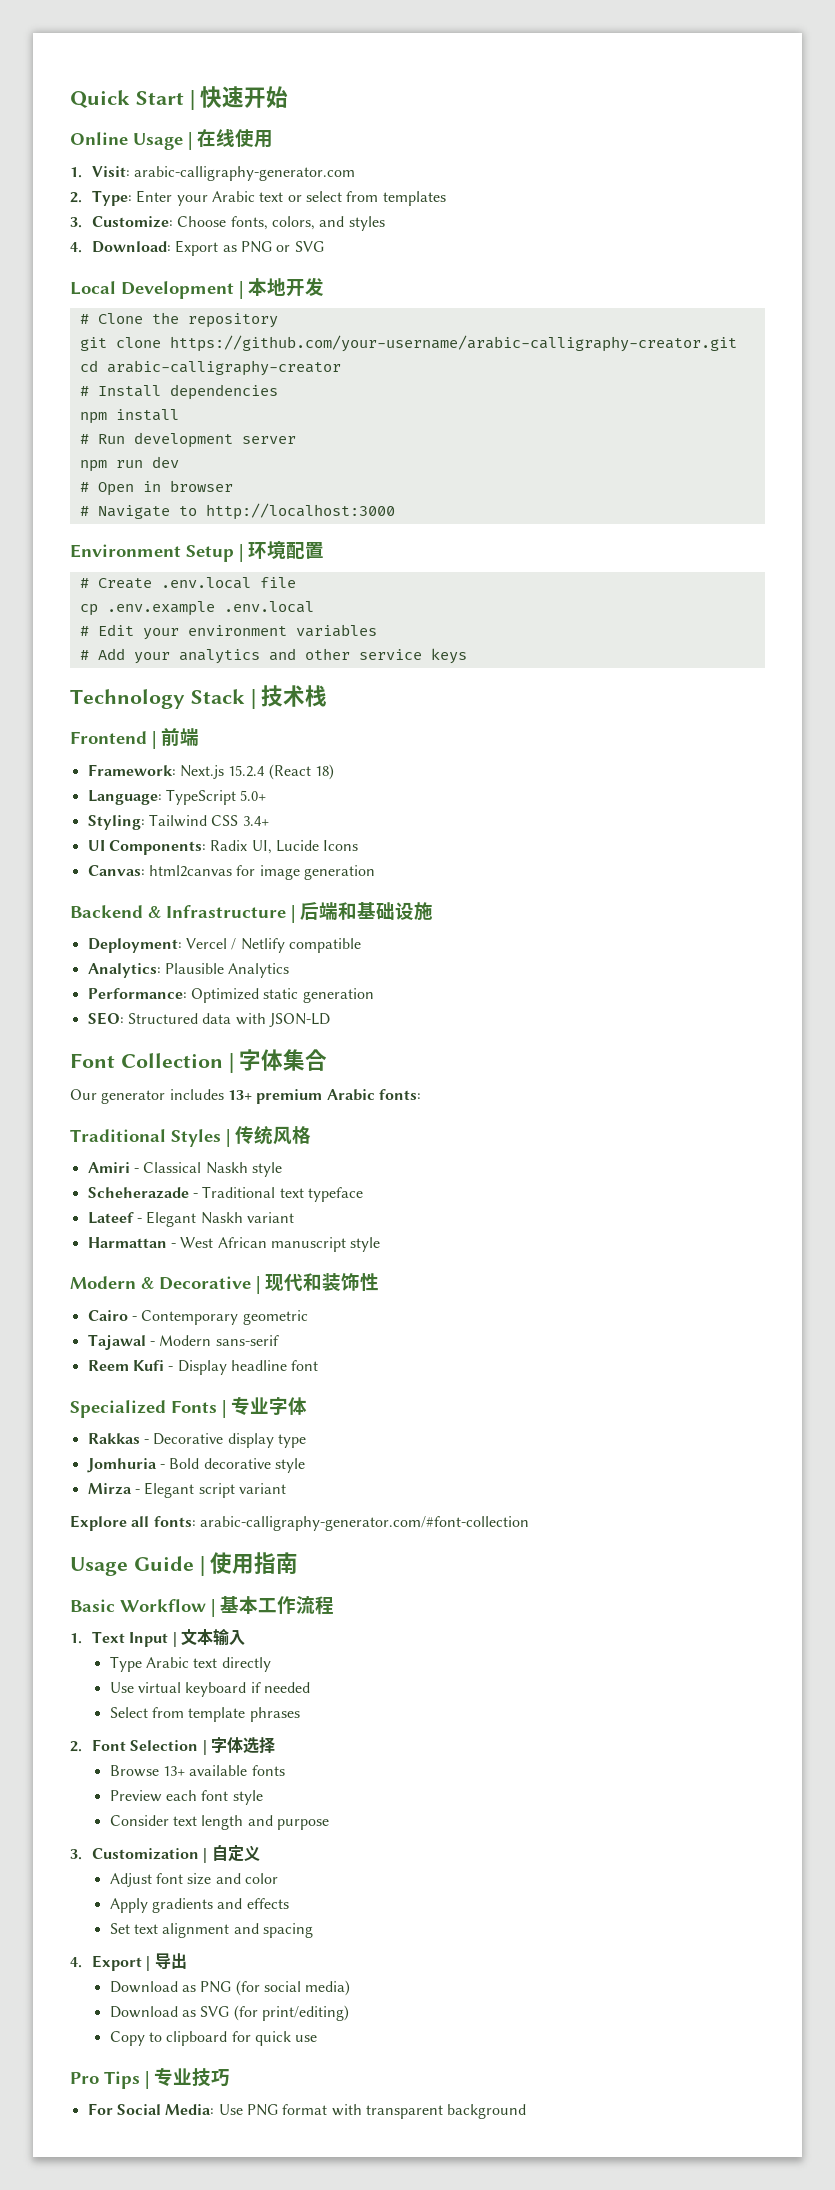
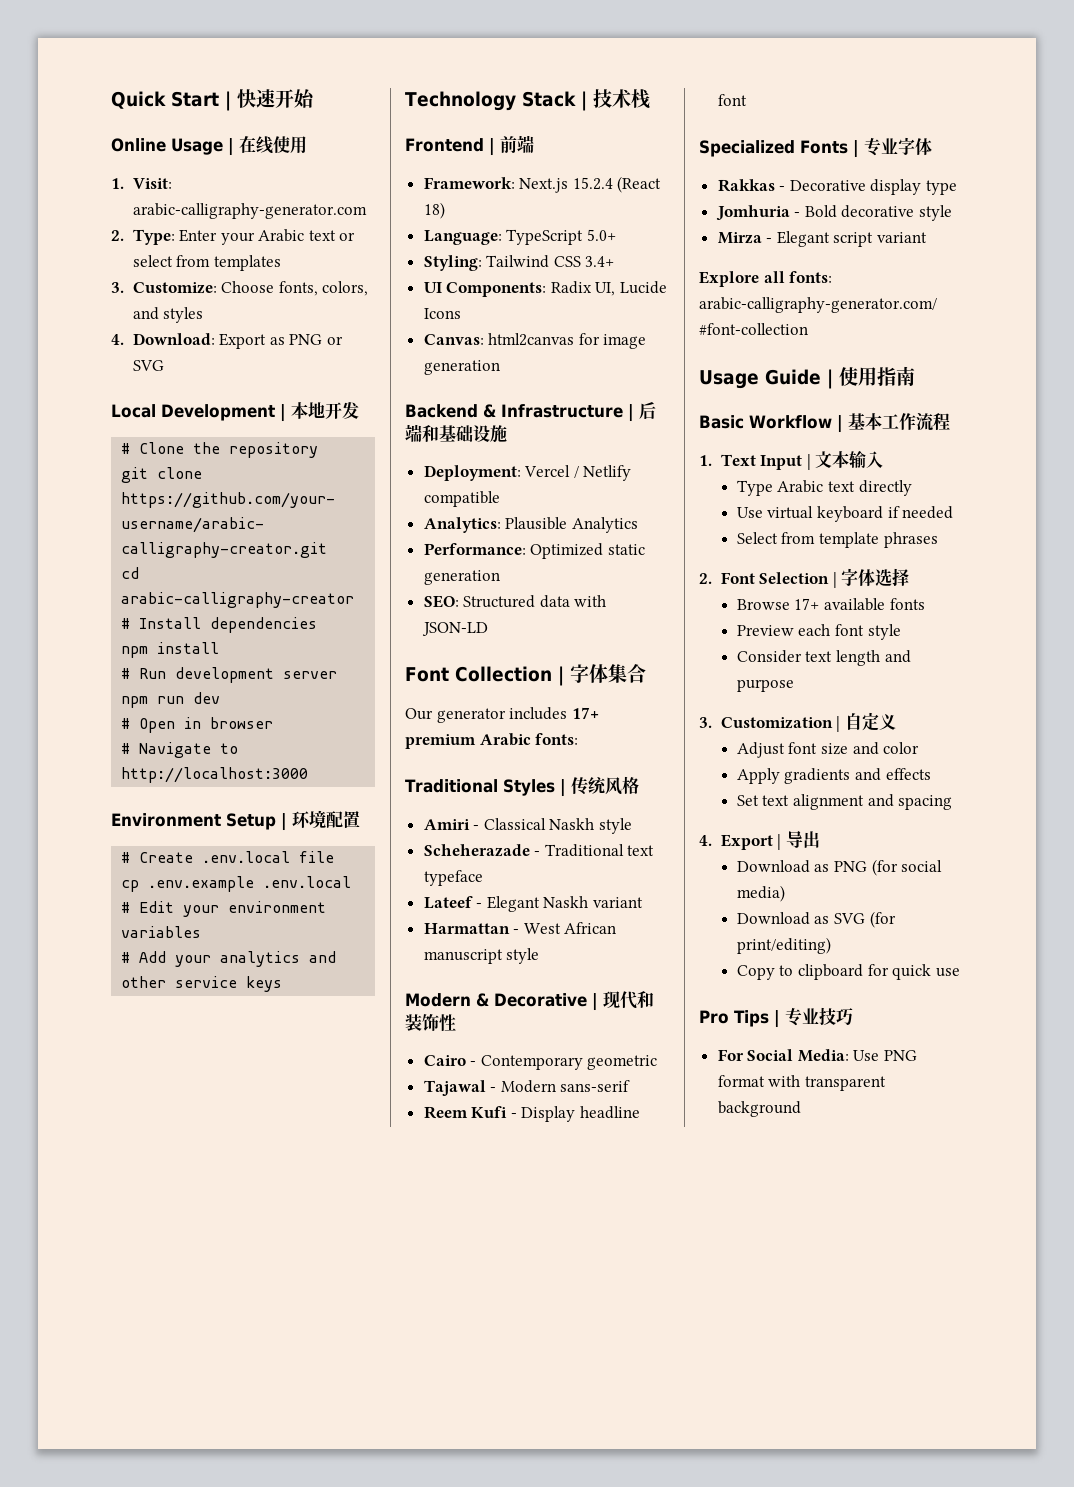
- Our generator includes 13+ premium Arabic fonts:
+ Our generator includes 17+ premium Arabic fonts:
- Browse 13+ available fonts
+ Browse 17+ available fonts

